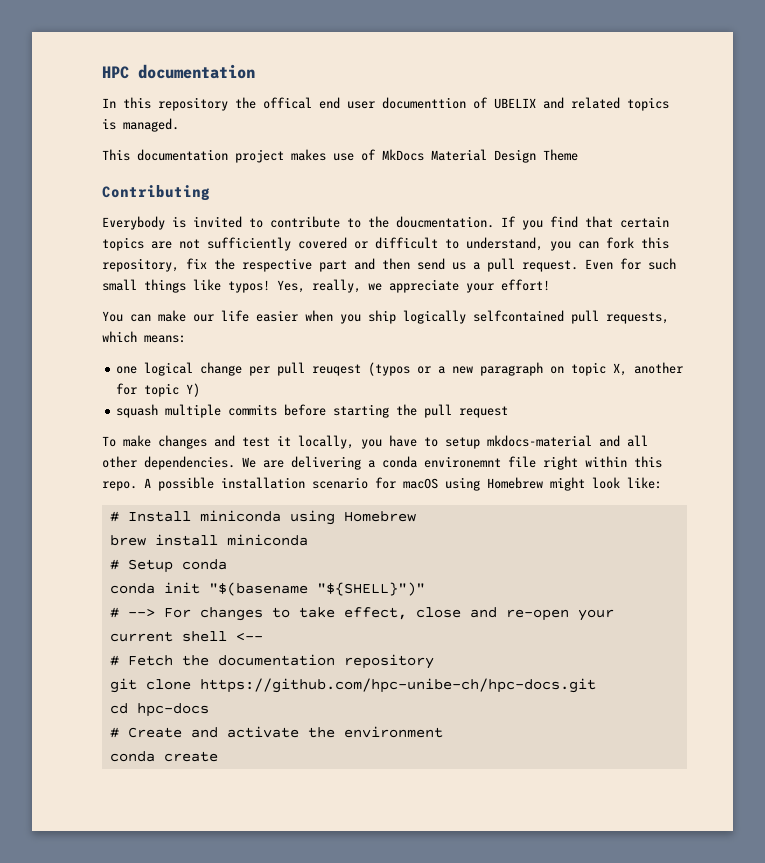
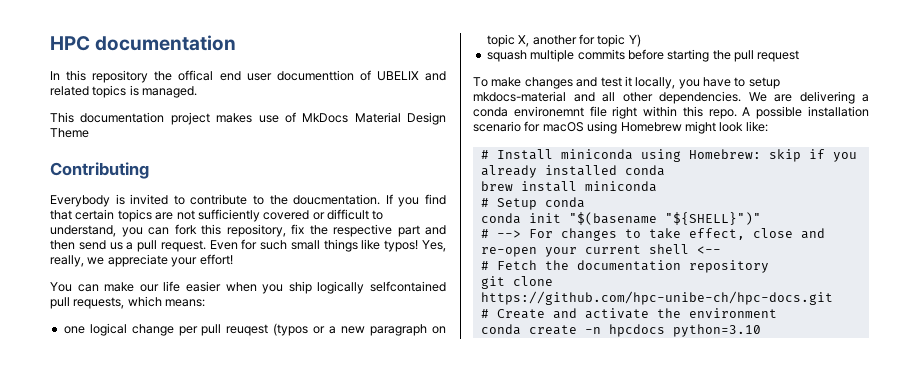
- # Install miniconda using Homebrew
+ # Install miniconda using Homebrew: skip if you already installed conda
- cd hpc-docs
- conda create
+ conda create -n hpcdocs python=3.10

